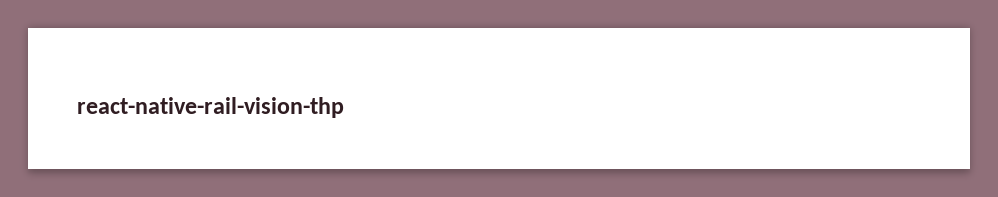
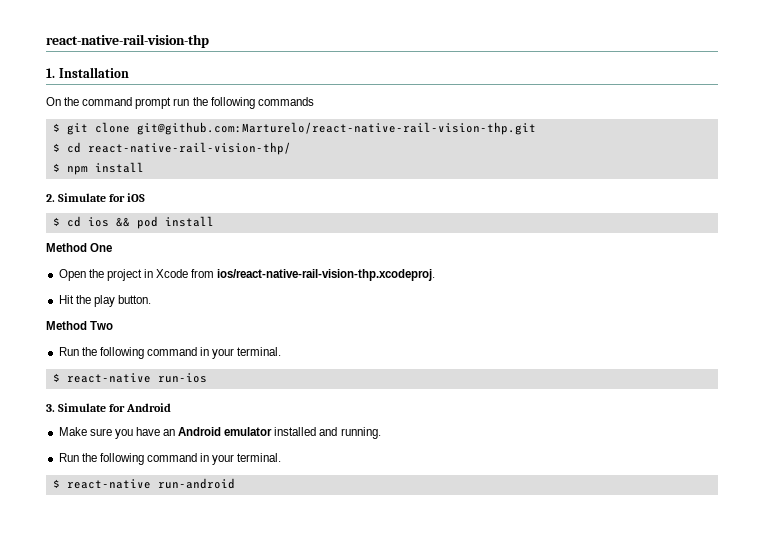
+ 1. Installation
+ On the command prompt run the following commands
+ $ git clone git@github.com:Marturelo/react-native-rail-vision-thp.git
+ $ cd react-native-rail-vision-thp/
+ $ npm install
+ 2. Simulate for iOS
+ $ cd ios && pod install
+ Method One
+ Open the project in Xcode from ios/react-native-rail-vision-thp.xcodeproj.
+ Hit the play button.
+ Method Two
+ Run the following command in your terminal.
+ $ react-native run-ios
+ 3. Simulate for Android
+ Make sure you have an Android emulator installed and running.
+ Run the following command in your terminal.
+ $ react-native run-android

